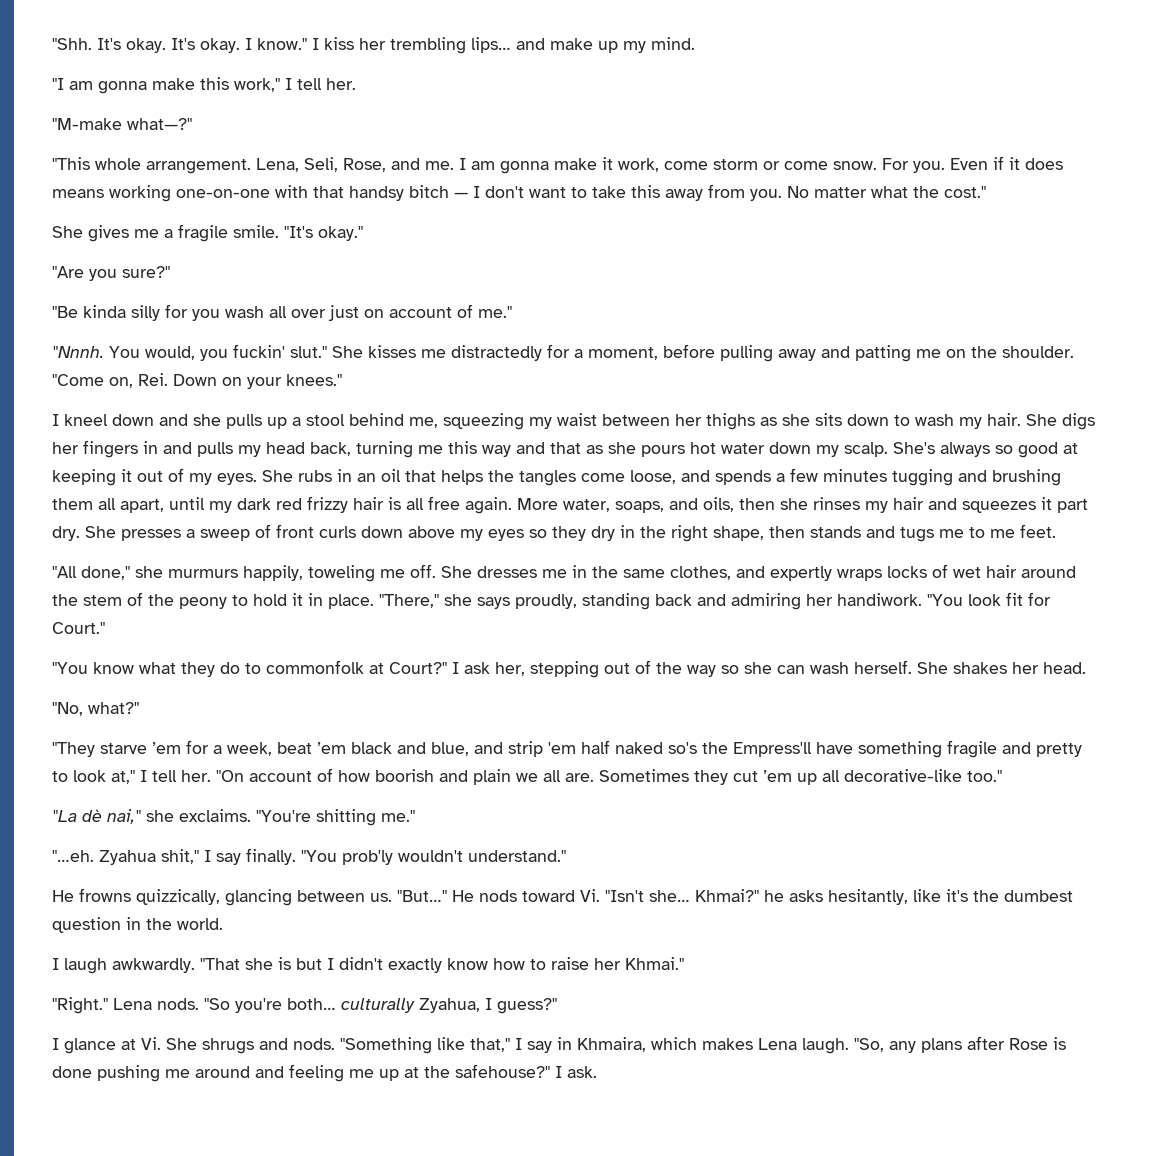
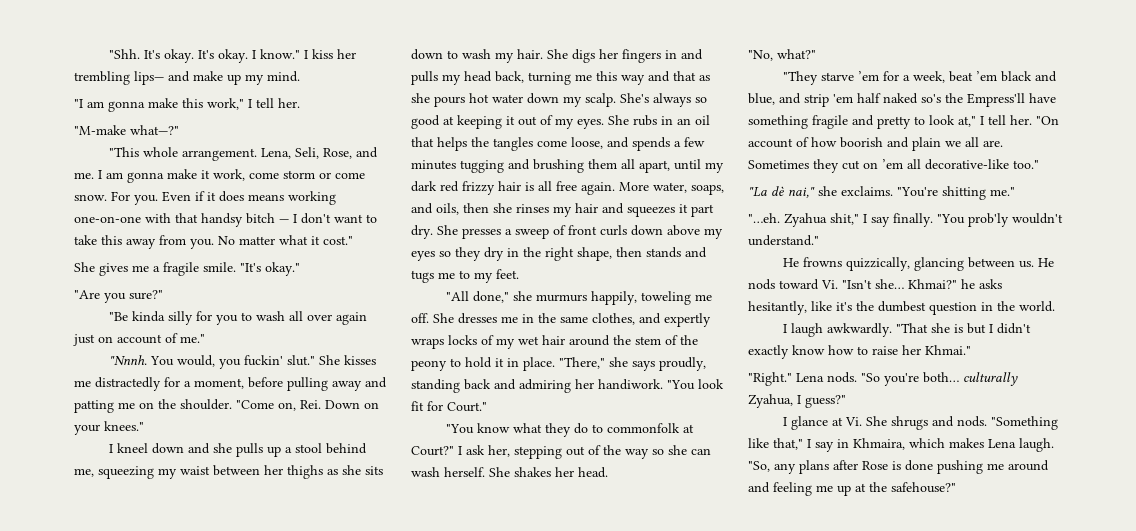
- I kiss her trembling lips… and make up my mind.
+ I kiss her trembling lips— and make up my mind.
- No matter what the cost."
+ No matter what it cost."
- "Be kinda silly for you wash all over just on account of me."
+ "Be kinda silly for you to wash all over again just on account of me."
- She presses a sweep of front curls down above my eyes so they dry in the right shape, then stands and tugs me to me feet.
+ She presses a sweep of front curls down above my eyes so they dry in the right shape, then stands and tugs me to my feet.
- She dresses me in the same clothes, and expertly wraps locks of wet hair around the stem of the peony to hold it in place.
+ She dresses me in the same clothes, and expertly wraps locks of my wet hair around the stem of the peony to hold it in place.
- Sometimes they cut ’em up all decorative-like too."
+ Sometimes they cut on ’em all decorative-like too."
- "But…"
- I ask.

